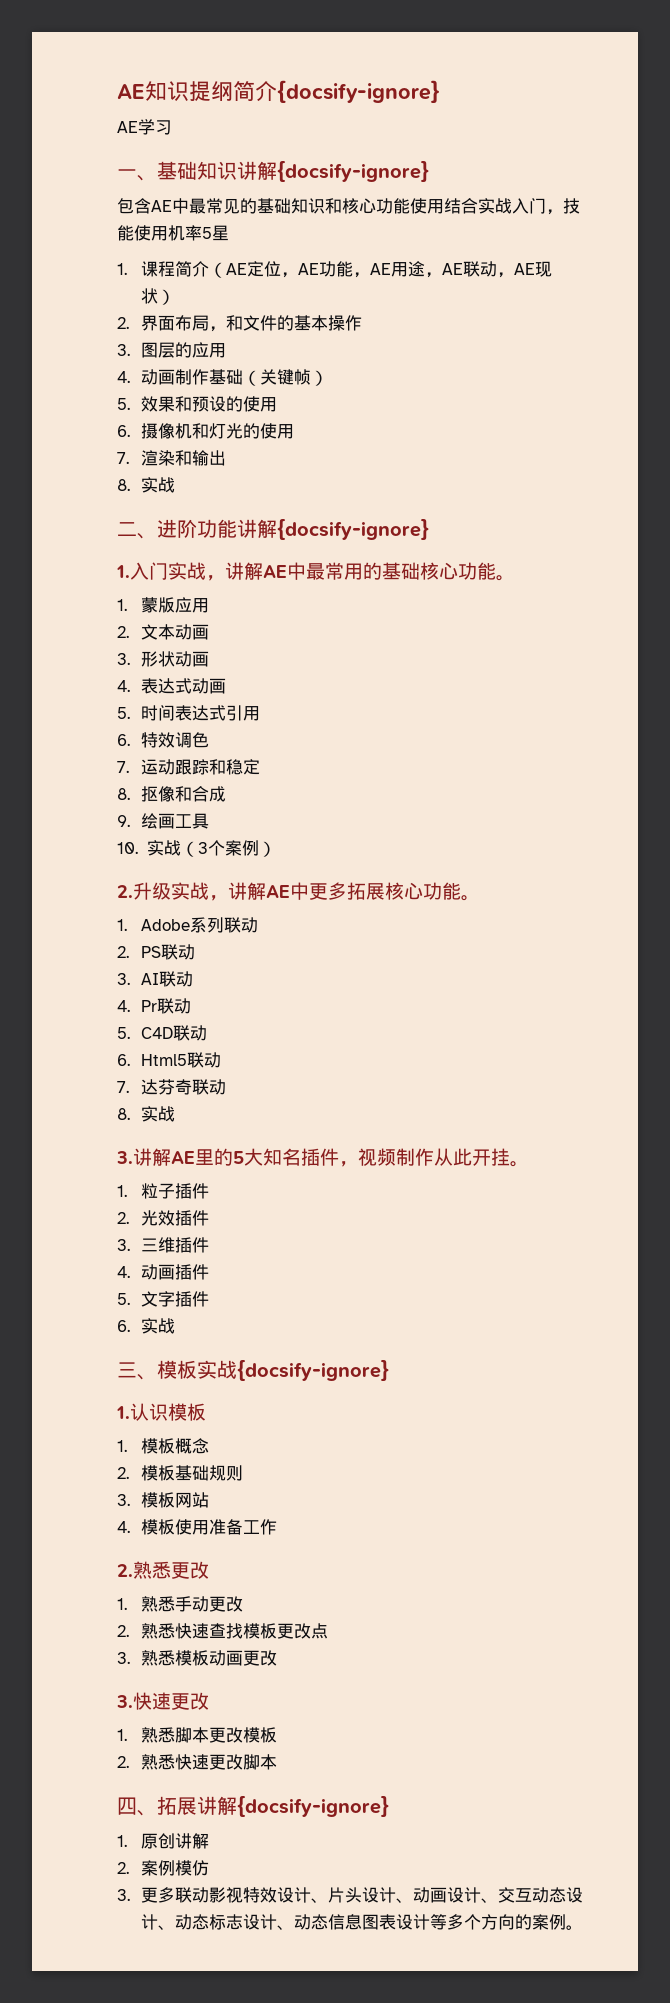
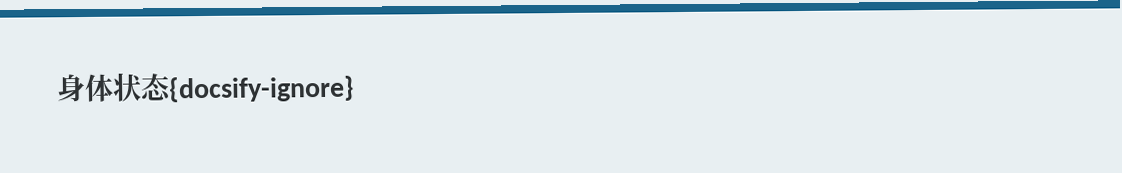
- AE知识提纲简介{docsify-ignore}
- AE学习
- 一、基础知识讲解{docsify-ignore}
- 包含AE中最常见的基础知识和核心功能使用结合实战入门，技能使用机率5星
- 1.课程简介（AE定位，AE功能，AE用途，AE联动，AE现状）
- 2.界面布局，和文件的基本操作
- 3.图层的应用
- 4.动画制作基础（关键帧）
- 5.效果和预设的使用
- 6.摄像机和灯光的使用
- 7.渲染和输出
- 8.实战
- 二、进阶功能讲解{docsify-ignore}
- 1.入门实战，讲解AE中最常用的基础核心功能。
- 1.蒙版应用
- 2.文本动画
- 3.形状动画
- 4.表达式动画
- 5.时间表达式引用
- 6.特效调色
- 7.运动跟踪和稳定
- 8.抠像和合成
- 9.绘画工具
- 10.实战（3个案例）
- 2.升级实战，讲解AE中更多拓展核心功能。
- 1. Adobe系列联动
- 2. PS联动
- 3. AI联动
- 4. Pr联动
- 5. C4D联动
- 6. Html5联动
- 7.达芬奇联动
- 8.实战
- 3.讲解AE里的5大知名插件，视频制作从此开挂。
- 1.粒子插件
- 2.光效插件
- 3.三维插件
- 4.动画插件
- 5.文字插件
- 6.实战
- 三、模板实战{docsify-ignore}
- 1.认识模板
- 1.模板概念
- 2.模板基础规则
- 3.模板网站
- 4.模板使用准备工作
- 2.熟悉更改
- 1.熟悉手动更改
- 2.熟悉快速查找模板更改点
- 3.熟悉模板动画更改
- 3.快速更改
- 1.熟悉脚本更改模板
- 2.熟悉快速更改脚本
- 四、拓展讲解{docsify-ignore}
- 1.原创讲解
- 2.案例模仿
- 3.更多联动影视特效设计、片头设计、动画设计、交互动态设计、动态标志设计、动态信息图表设计等多个方向的案例。
+ 身体状态{docsify-ignore}

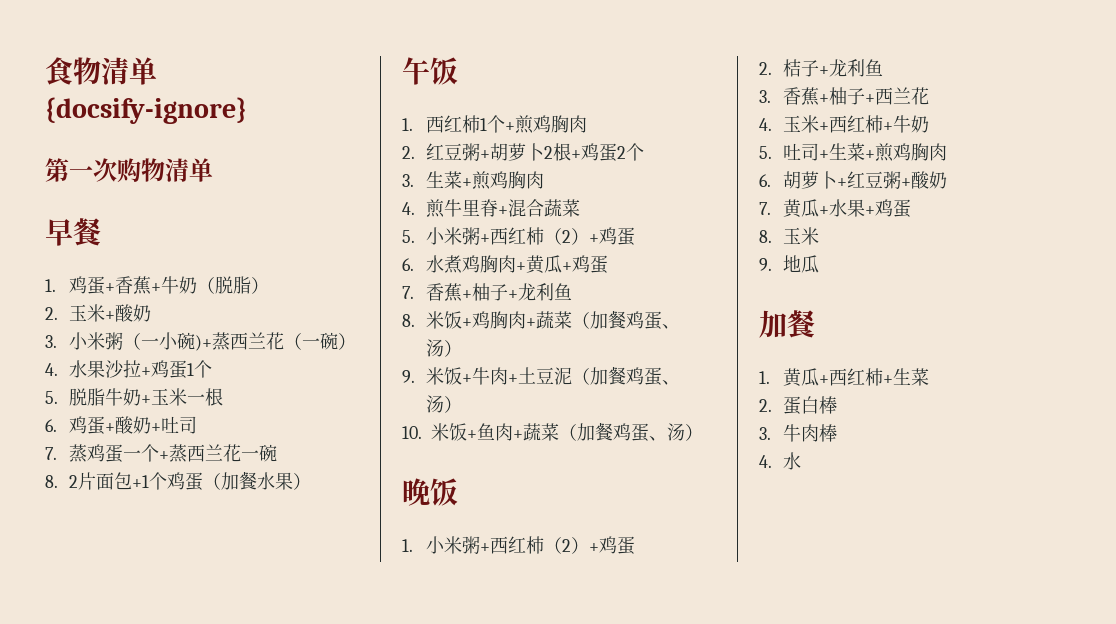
- 身体状态{docsify-ignore}
+ 食物清单{docsify-ignore}
+ 第一次购物清单
+ 早餐
+ 1.鸡蛋+香蕉+牛奶（脱脂）
+ 2.玉米+酸奶
+ 3.小米粥（一小碗)+蒸西兰花（一碗）
+ 4.水果沙拉+鸡蛋1个
+ 5.脱脂牛奶+玉米一根
+ 6.鸡蛋+酸奶+吐司
+ 7.蒸鸡蛋一个+蒸西兰花一碗
+ 8. 2片面包+1个鸡蛋（加餐水果）
+ 午饭
+ 1.西红柿1个+煎鸡胸肉
+ 2.红豆粥+胡萝卜2根+鸡蛋2个
+ 3.生菜+煎鸡胸肉
+ 4.煎牛里脊+混合蔬菜
+ 5.小米粥+西红柿（2）+鸡蛋
+ 6.水煮鸡胸肉+黄瓜+鸡蛋
+ 7.香蕉+柚子+龙利鱼
+ 8.米饭+鸡胸肉+蔬菜（加餐鸡蛋、汤）
+ 9.米饭+牛肉+土豆泥（加餐鸡蛋、汤）
+ 10.米饭+鱼肉+蔬菜（加餐鸡蛋、汤）
+ 晚饭
+ 1.小米粥+西红柿（2）+鸡蛋
+ 2.桔子+龙利鱼
+ 3.香蕉+柚子+西兰花
+ 4.玉米+西红柿+牛奶
+ 5.吐司+生菜+煎鸡胸肉
+ 6.胡萝卜+红豆粥+酸奶
+ 7.黄瓜+水果+鸡蛋
+ 8.玉米
+ 9.地瓜
+ 加餐
+ 1.黄瓜+西红柿+生菜
+ 2.蛋白棒
+ 3.牛肉棒
+ 4.水

